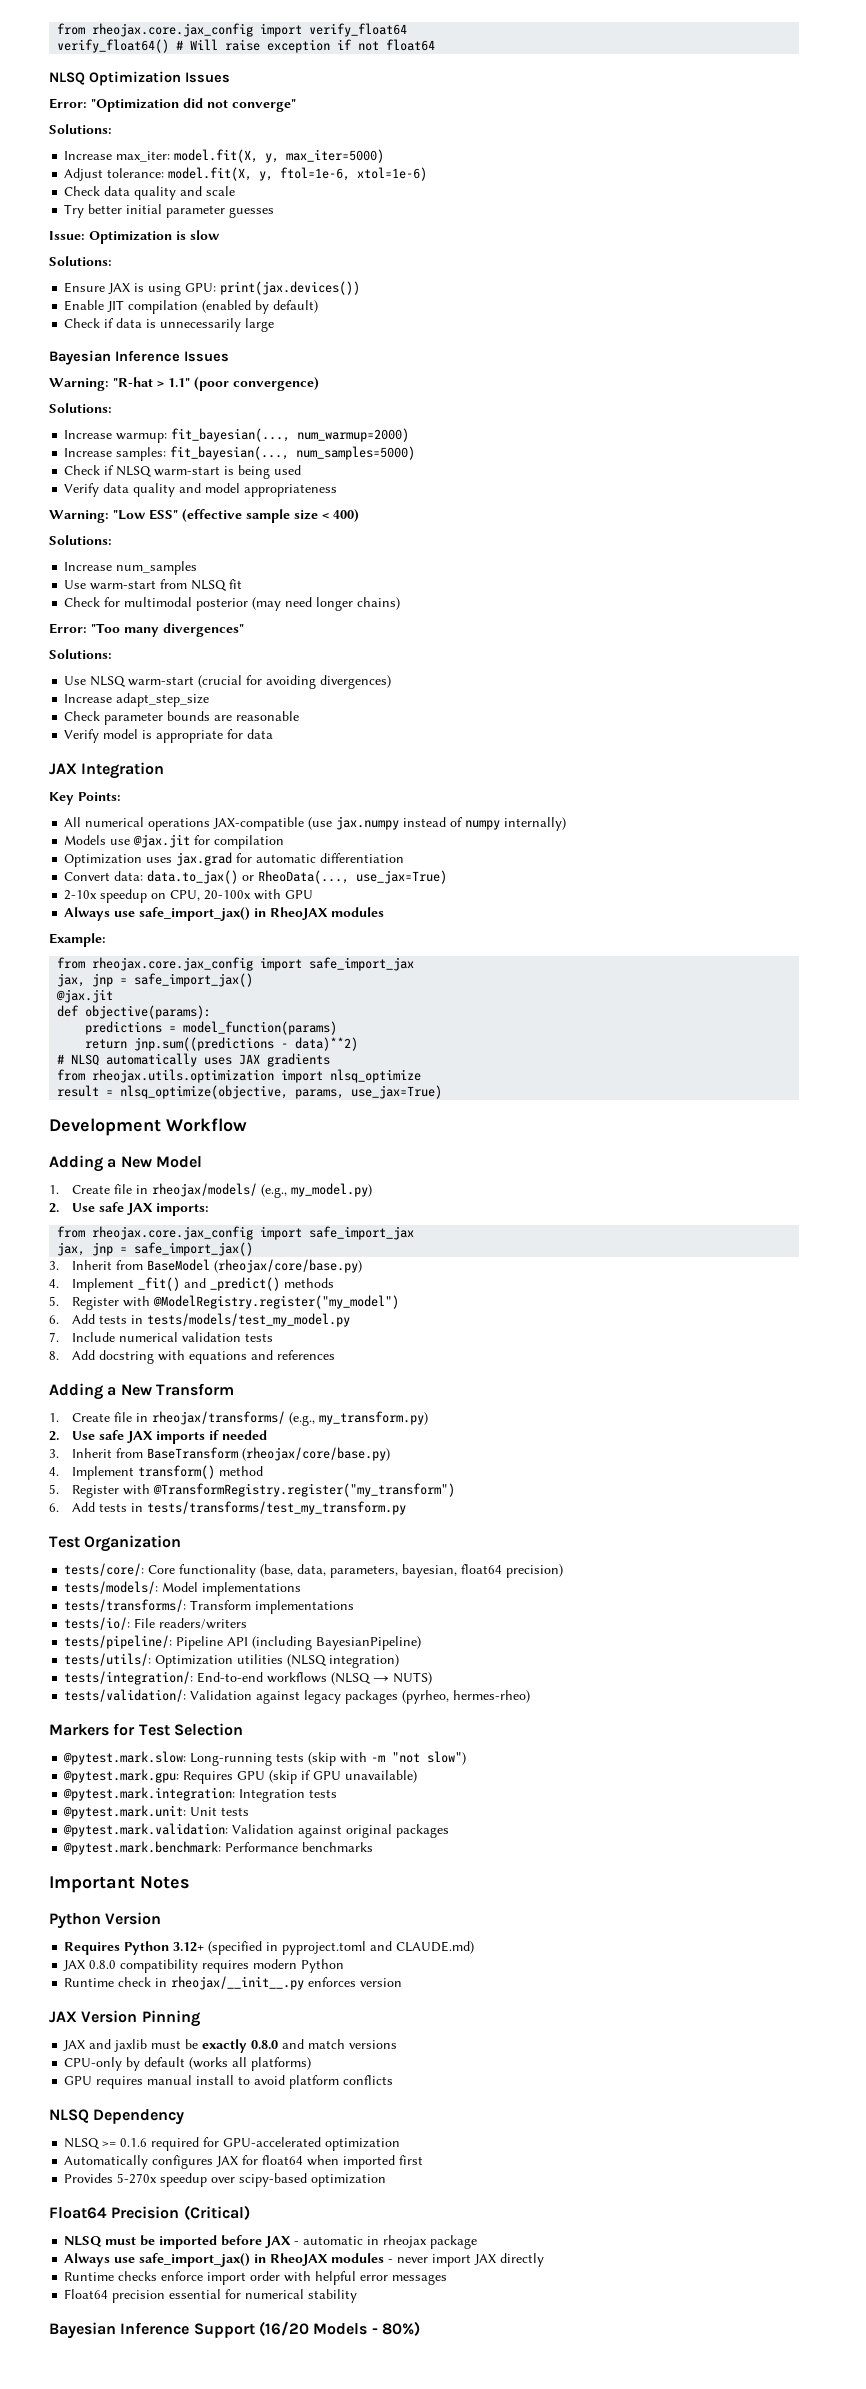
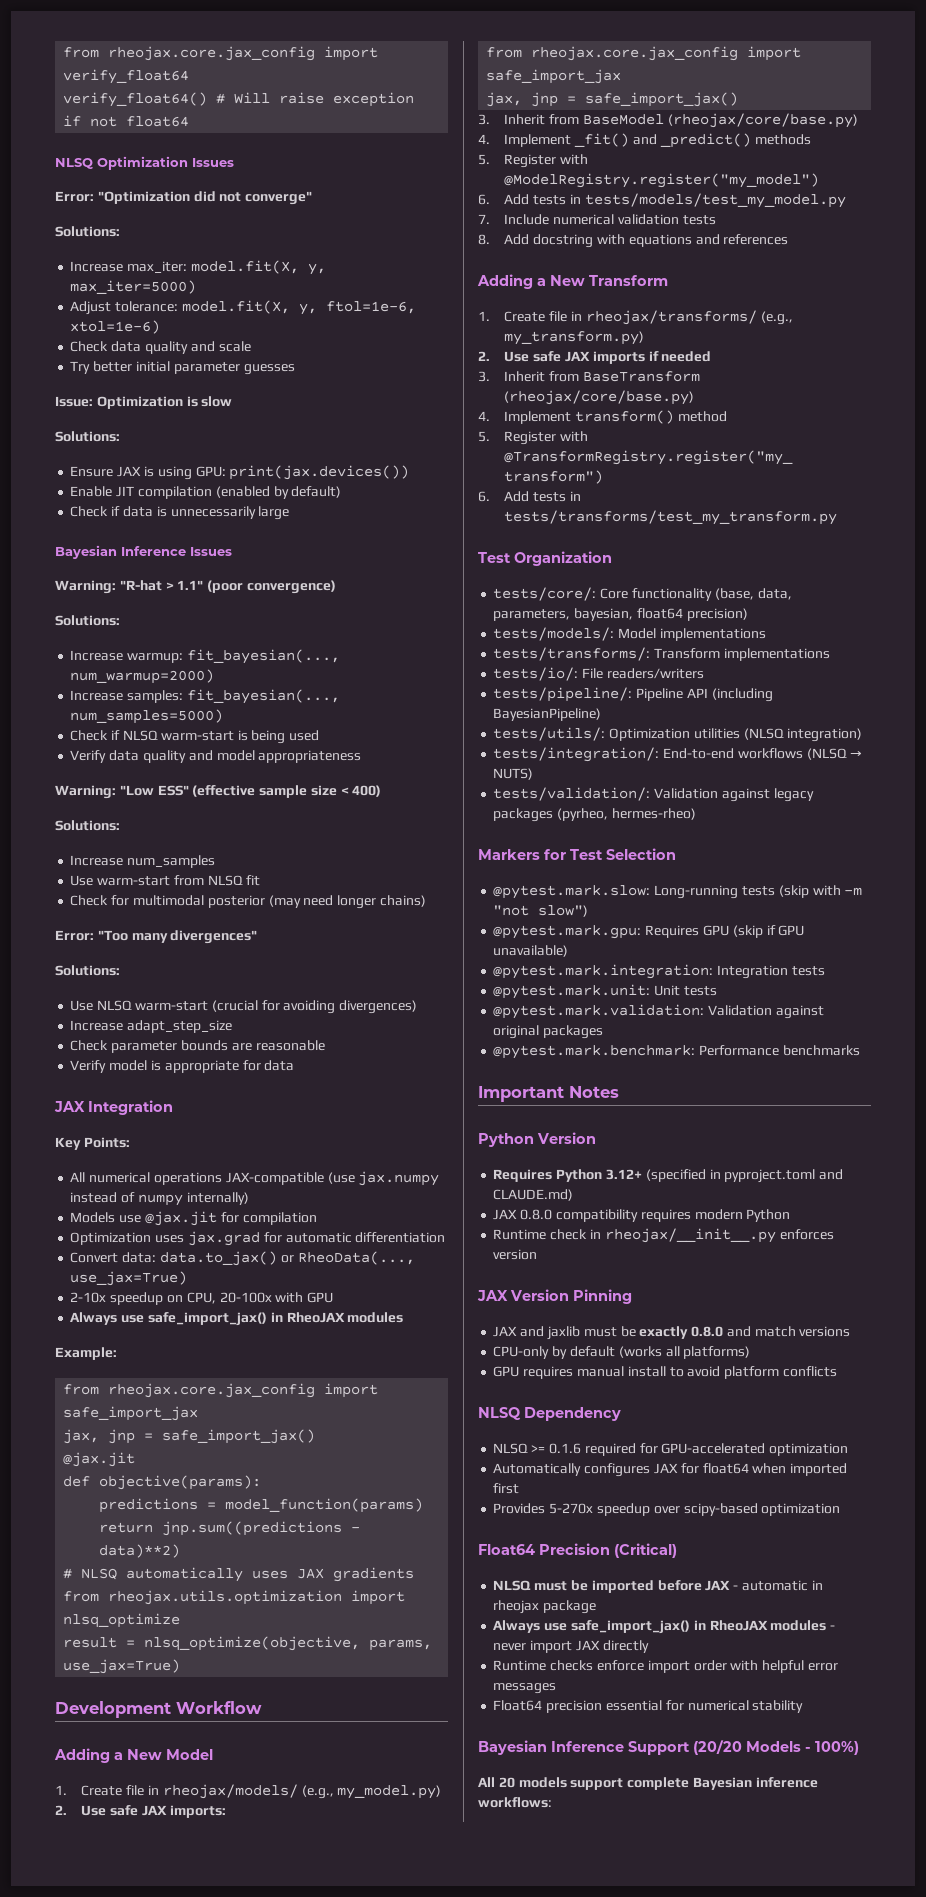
- Bayesian Inference Support (16/20 Models - 80%)
+ Bayesian Inference Support (20/20 Models - 100%)
+ All 20 models support complete Bayesian inference workflows:

